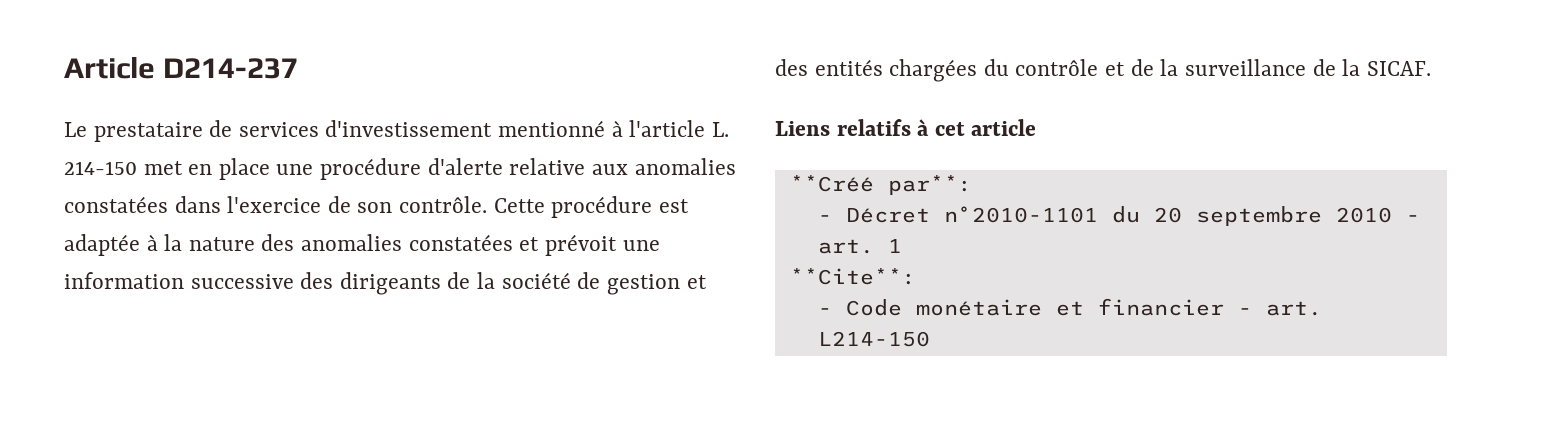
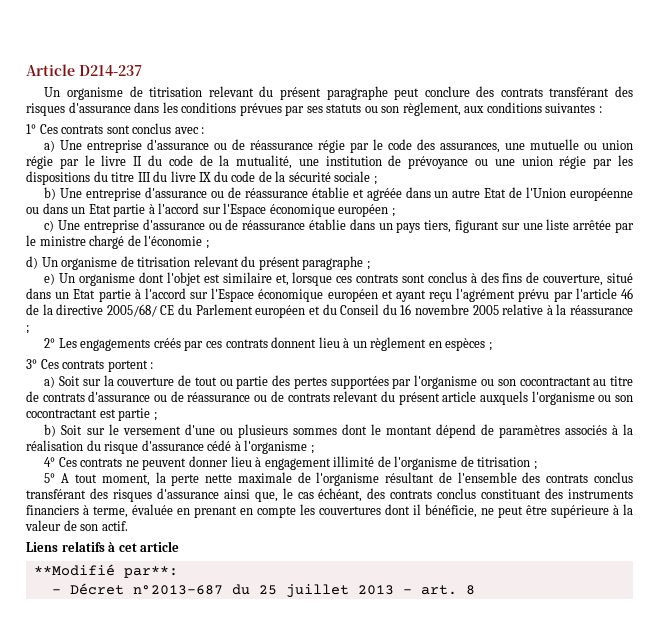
- Le prestataire de services d'investissement mentionné à l'article L. 214-150 met en place une procédure d'alerte relative aux anomalies constatées dans l'exercice de son contrôle. Cette procédure est adaptée à la nature des anomalies constatées et prévoit une information successive des dirigeants de la société de gestion et des entités chargées du contrôle et de la surveillance de la SICAF.
+ Un organisme de titrisation relevant du présent paragraphe peut conclure des contrats transférant des risques d'assurance dans les conditions prévues par ses statuts ou son règlement, aux conditions suivantes :
+ 1° Ces contrats sont conclus avec :
+ a) Une entreprise d'assurance ou de réassurance régie par le code des assurances, une mutuelle ou union régie par le livre II du code de la mutualité, une institution de prévoyance ou une union régie par les dispositions du titre III du livre IX du code de la sécurité sociale ;
+ b) Une entreprise d'assurance ou de réassurance établie et agréée dans un autre Etat de l'Union européenne ou dans un Etat partie à l'accord sur l'Espace économique européen ;
+ c) Une entreprise d'assurance ou de réassurance établie dans un pays tiers, figurant sur une liste arrêtée par le ministre chargé de l'économie ;
+ d) Un organisme de titrisation relevant du présent paragraphe ;
+ e) Un organisme dont l'objet est similaire et, lorsque ces contrats sont conclus à des fins de couverture, situé dans un Etat partie à l'accord sur l'Espace économique européen et ayant reçu l'agrément prévu par l'article 46 de la directive 2005/68/ CE du Parlement européen et du Conseil du 16 novembre 2005 relative à la réassurance ;
+ 2° Les engagements créés par ces contrats donnent lieu à un règlement en espèces ;
+ 3° Ces contrats portent :
+ a) Soit sur la couverture de tout ou partie des pertes supportées par l'organisme ou son cocontractant au titre de contrats d'assurance ou de réassurance ou de contrats relevant du présent article auxquels l'organisme ou son cocontractant est partie ;
+ b) Soit sur le versement d'une ou plusieurs sommes dont le montant dépend de paramètres associés à la réalisation du risque d'assurance cédé à l'organisme ;
+ 4° Ces contrats ne peuvent donner lieu à engagement illimité de l'organisme de titrisation ;
+ 5° A tout moment, la perte nette maximale de l'organisme résultant de l'ensemble des contrats conclus transférant des risques d'assurance ainsi que, le cas échéant, des contrats conclus constituant des instruments financiers à terme, évaluée en prenant en compte les couvertures dont il bénéficie, ne peut être supérieure à la valeur de son actif.
- **Créé par**:
+ **Modifié par**:
- - Décret n°2010-1101 du 20 septembre 2010 - art. 1
- **Cite**:
- - Code monétaire et financier - art. L214-150
+ - Décret n°2013-687 du 25 juillet 2013 - art. 8

